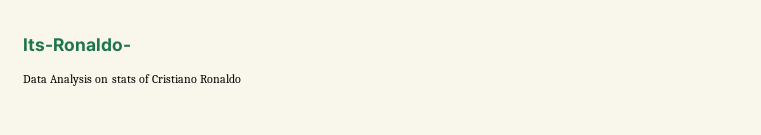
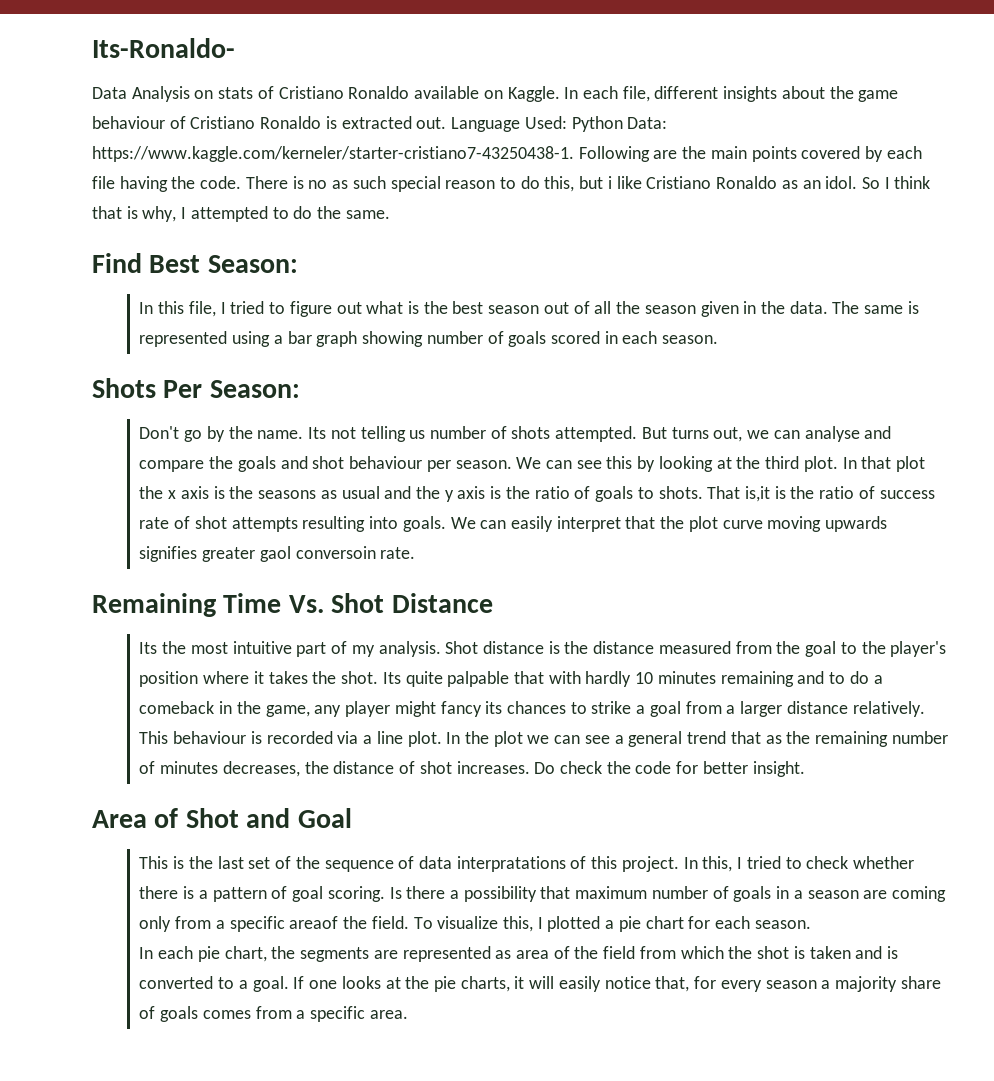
- Data Analysis on stats of Cristiano Ronaldo
+ Data Analysis on stats of Cristiano Ronaldo available on Kaggle. In each file, different insights about the game behaviour of Cristiano Ronaldo is extracted out. Language Used: Python Data: https://www.kaggle.com/kerneler/starter-cristiano7-43250438-1. Following are the main points covered by each file having the code. There is no as such special reason to do this, but i like Cristiano Ronaldo as an idol. So I think that is why, I attempted to do the same.
+ Find Best Season:
+ In this file, I tried to figure out what is the best season out of all the season given in the data. The same is represented using a bar graph showing number of goals scored in each season.
+ Shots Per Season:
+ Don't go by the name. Its not telling us number of shots attempted. But turns out, we can analyse and compare the goals and shot behaviour per season. We can see this by looking at the third plot. In that plot the x axis is the seasons as usual and the y axis is the ratio of goals to shots. That is,it is the ratio of success rate of shot attempts resulting into goals. We can easily interpret that the plot curve moving upwards signifies greater gaol conversoin rate.
+ Remaining Time Vs. Shot Distance
+ Its the most intuitive part of my analysis. Shot distance is the distance measured from the goal to the player's position where it takes the shot. Its quite palpable that with hardly 10 minutes remaining and to do a comeback in the game, any player might fancy its chances to strike a goal from a larger distance relatively. This behaviour is recorded via a line plot. In the plot we can see a general trend that as the remaining number of minutes decreases, the distance of shot increases. Do check the code for better insight.
+ Area of Shot and Goal
+ This is the last set of the sequence of data interpratations of this project. In this, I tried to check whether there is a pattern of goal scoring. Is there a possibility that maximum number of goals in a season are coming only from a specific areaof the field. To visualize this, I plotted a pie chart for each season.
+ In each pie chart, the segments are represented as area of the field from which the shot is taken and is converted to a goal. If one looks at the pie charts, it will easily notice that, for every season a majority share of goals comes from a specific area.

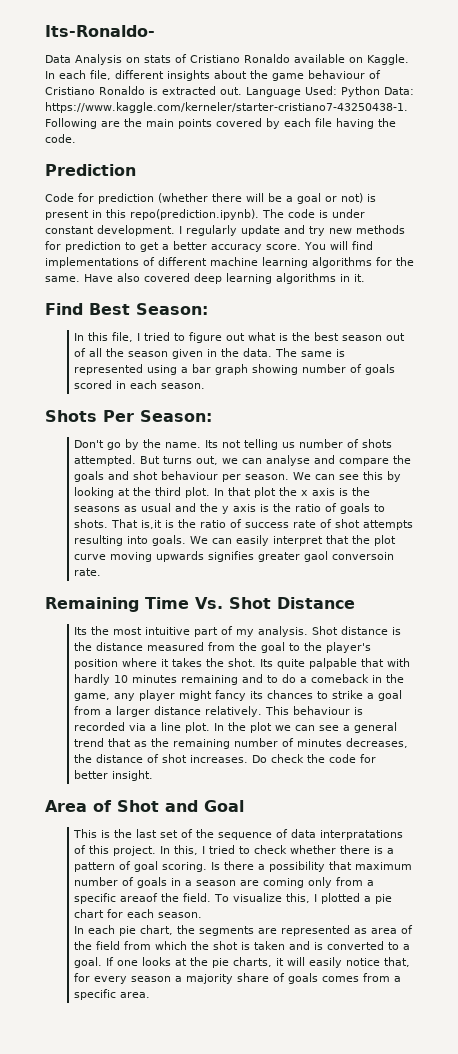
- Language Used: Python Data: https://www.kaggle.com/kerneler/starter-cristiano7-43250438-1. Following are the main points covered by each file having the code. There is no as such special reason to do this, but i like Cristiano Ronaldo as an idol. So I think that is why, I attempted to do the same.
+ Language Used: Python Data: https://www.kaggle.com/kerneler/starter-cristiano7-43250438-1. Following are the main points covered by each file having the code.
+ Prediction
+ Code for prediction (whether there will be a goal or not) is present in this repo(prediction.ipynb). The code is under constant development. I regularly update and try new methods for prediction to get a better accuracy score. You will find implementations of different machine learning algorithms for the same. Have also covered deep learning algorithms in it.

